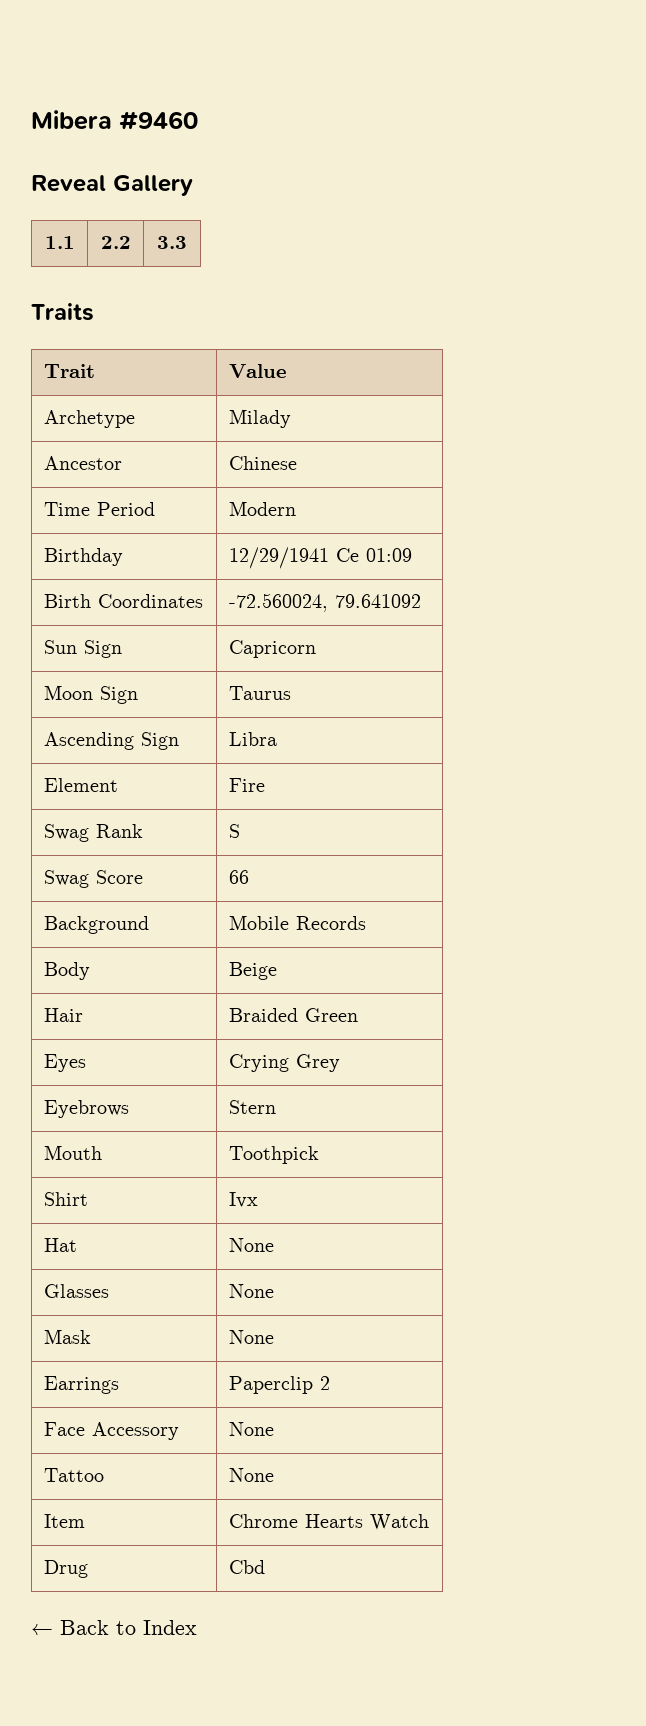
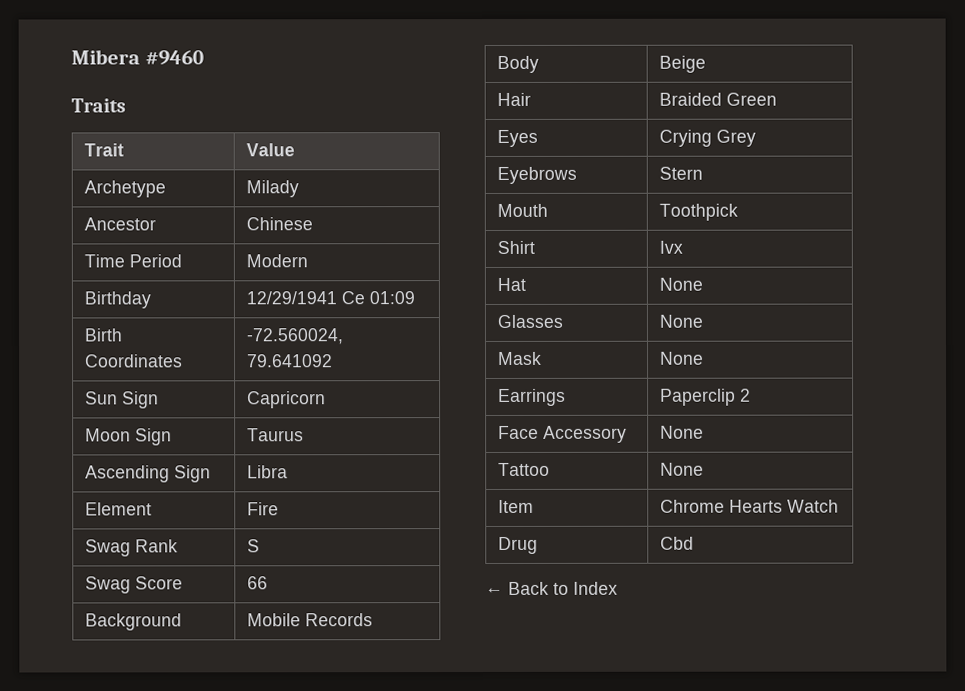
- Reveal Gallery
- 1.1 | 2.2 | 3.3

